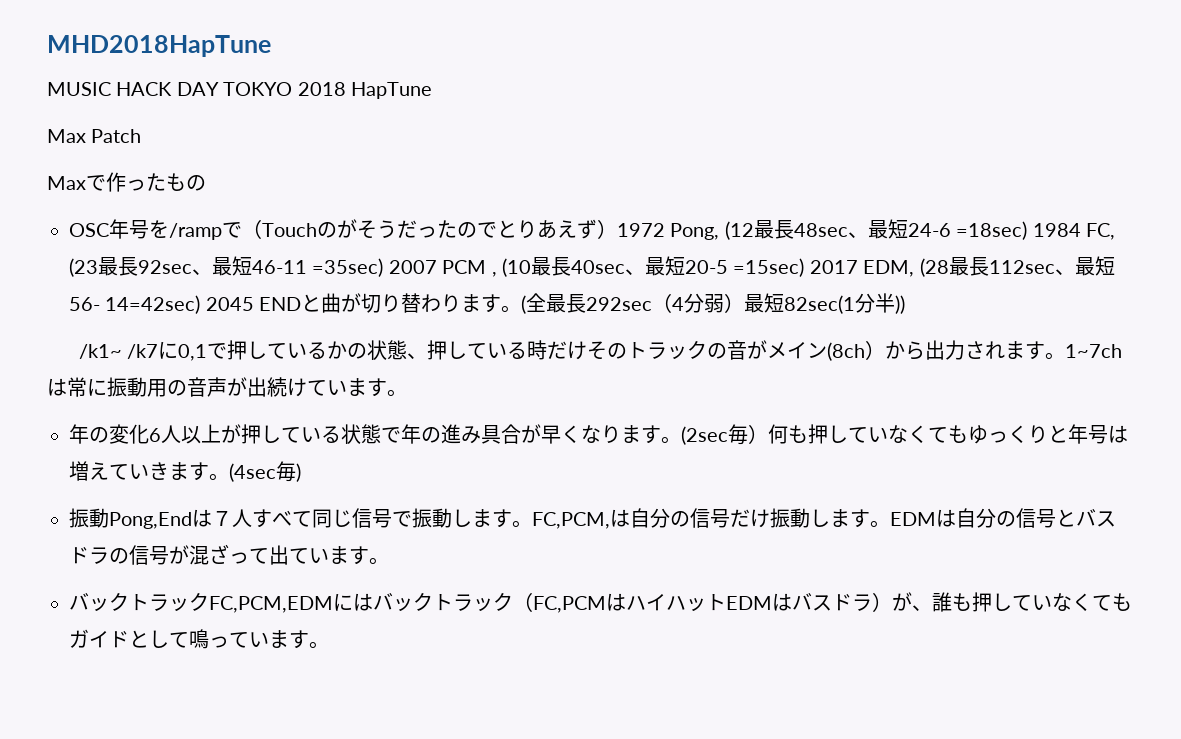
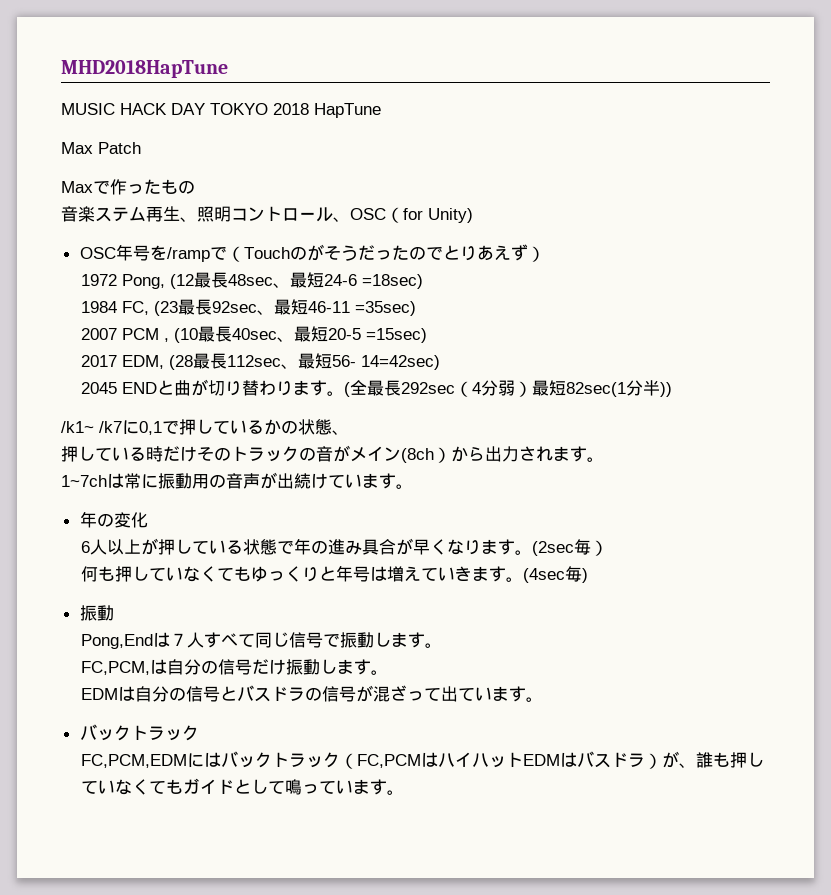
+ 音楽ステム再生、照明コントロール、OSC（for Unity)
- OSC年号を/rampで（Touchのがそうだったのでとりあえず）1972 Pong, (12最長48sec、最短24-6 =18sec) 1984 FC, (23最長92sec、最短46-11 =35sec) 2007 PCM , (10最長40sec、最短20-5 =15sec) 2017 EDM, (28最長112sec、最短56- 14=42sec) 2045 ENDと曲が切り替わります。
+ OSC年号を/rampで（Touchのがそうだったのでとりあえず）
+ 1972 Pong, (12最長48sec、最短24-6 =18sec)
+ 1984 FC, (23最長92sec、最短46-11 =35sec)
+ 2007 PCM , (10最長40sec、最短20-5 =15sec)
+ 2017 EDM, (28最長112sec、最短56- 14=42sec)
+ 2045 ENDと曲が切り替わります。
- /k1~ /k7に0,1で押しているかの状態、押している時だけそのトラックの音がメイン(8ch）から出力されます。1~7chは常に振動用の音声が出続けています。
+ /k1~ /k7に0,1で押しているかの状態、
+ 押している時だけそのトラックの音がメイン(8ch）から出力されます。
+ 1~7chは常に振動用の音声が出続けています。
- 年の変化6人以上が押している状態で年の進み具合が早くなります。
+ 年の変化
+ 6人以上が押している状態で年の進み具合が早くなります。
- (2sec毎）何も押していなくてもゆっくりと年号は増えていきます。
+ (2sec毎）
+ 何も押していなくてもゆっくりと年号は増えていきます。
  (4sec毎)
- 振動Pong,Endは７人すべて同じ信号で振動します。FC,PCM,は自分の信号だけ振動します。EDMは自分の信号とバスドラの信号が混ざって出ています。
- バックトラックFC,PCM,EDMにはバックトラック（FC,PCMはハイハットEDMはバスドラ）が、誰も押していなくてもガイドとして鳴っています。
+ 振動
+ Pong,Endは７人すべて同じ信号で振動します。
+ FC,PCM,は自分の信号だけ振動します。
+ EDMは自分の信号とバスドラの信号が混ざって出ています。
+ バックトラック
+ FC,PCM,EDMにはバックトラック（FC,PCMはハイハットEDMはバスドラ）が、誰も押していなくてもガイドとして鳴っています。

